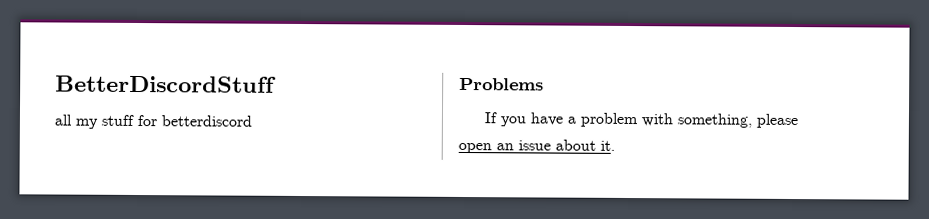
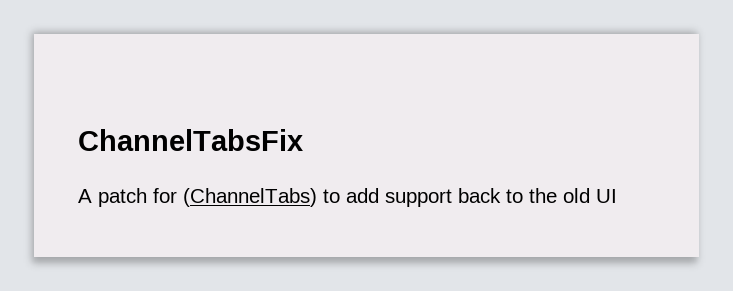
- BetterDiscordStuff
- all my stuff for betterdiscord
- Problems
- If you have a problem with something, please open an issue about it.
+ ChannelTabsFix
+ A patch for (ChannelTabs) to add support back to the old UI

